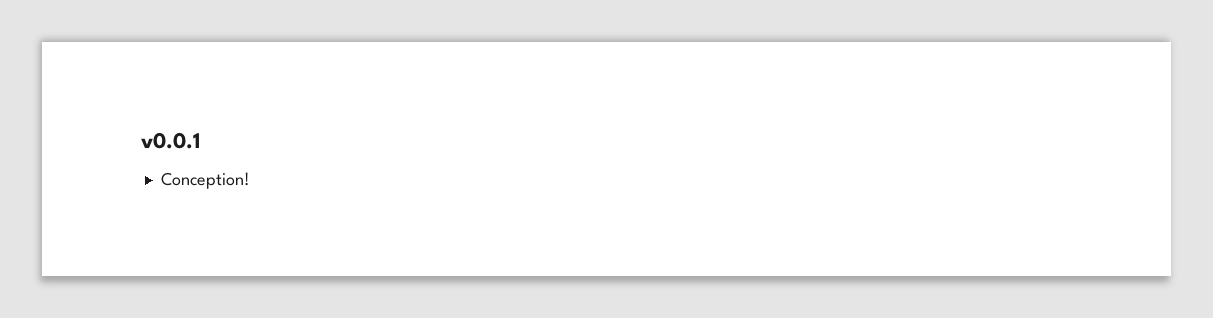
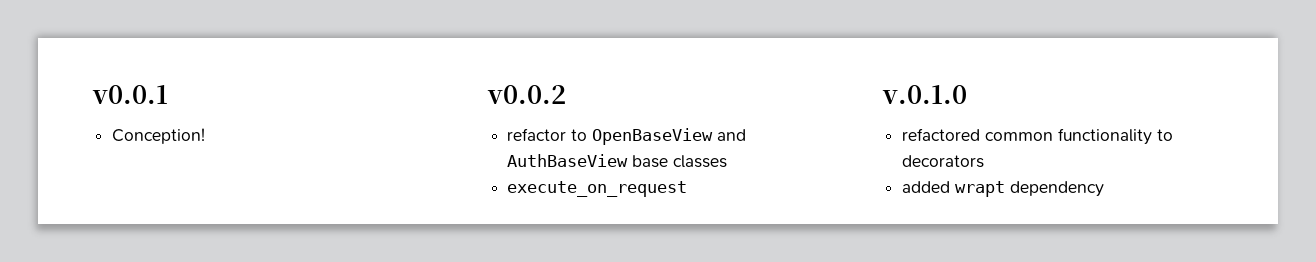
+ v0.0.2
+ refactor to OpenBaseView and AuthBaseView base classes
+ execute_on_request
+ v.0.1.0
+ refactored common functionality to decorators
+ added wrapt dependency

